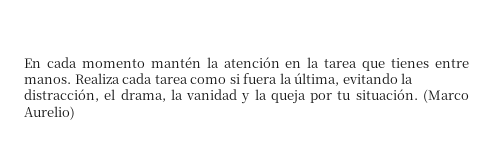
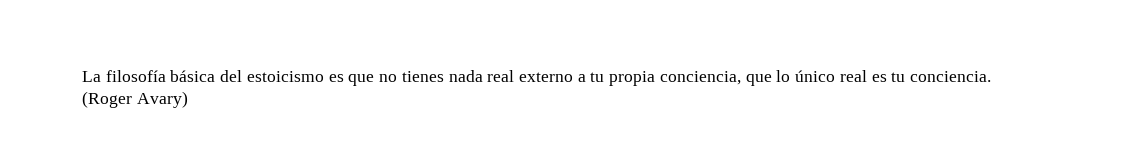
- En cada momento mantén la atención en la tarea que tienes entre manos. Realiza cada tarea como si fuera la última, evitando la distracción, el drama, la vanidad y la queja por tu situación. (Marco Aurelio)
+ La filosofía básica del estoicismo es que no tienes nada real externo a tu propia conciencia, que lo único real es tu conciencia. (Roger Avary)

